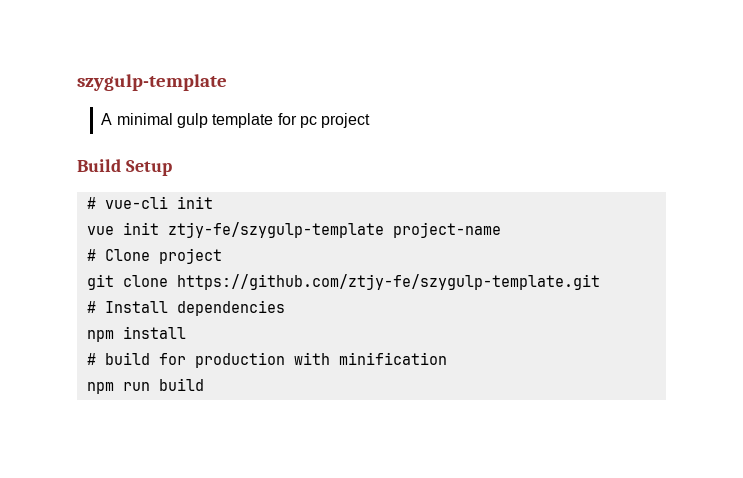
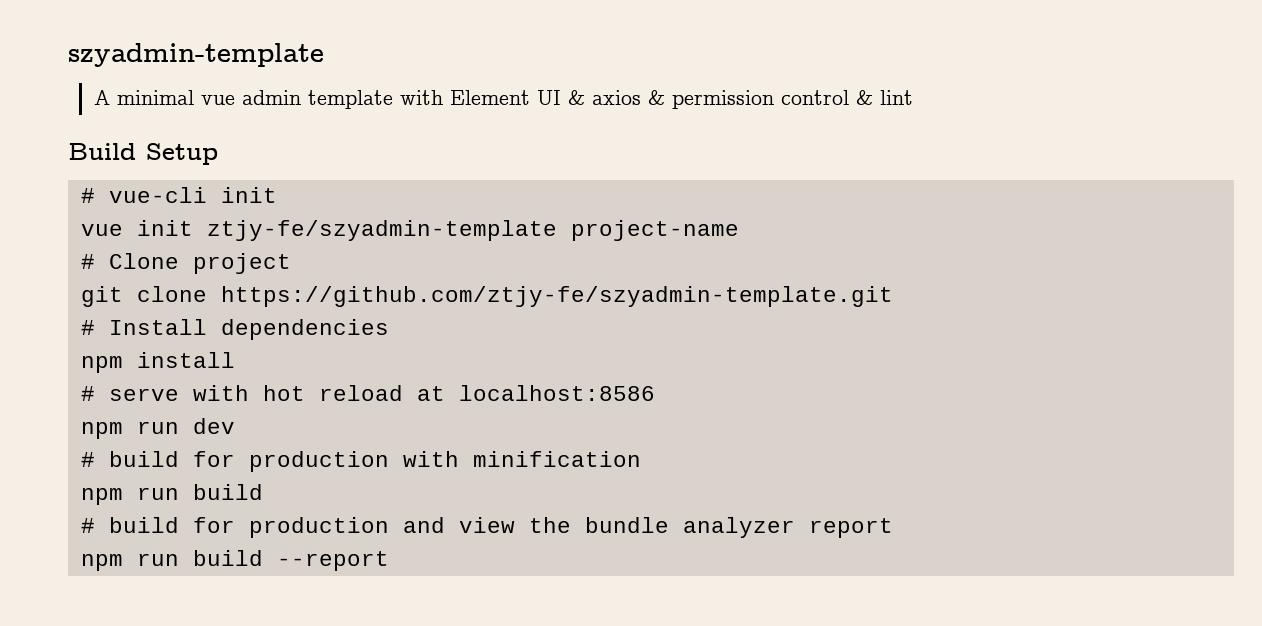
- szygulp-template
+ szyadmin-template
- A minimal gulp template for pc project
+ A minimal vue admin template with Element UI & axios & permission control & lint
- vue init ztjy-fe/szygulp-template project-name
+ vue init ztjy-fe/szyadmin-template project-name
- git clone https://github.com/ztjy-fe/szygulp-template.git
+ git clone https://github.com/ztjy-fe/szyadmin-template.git
+ # serve with hot reload at localhost:8586
+ npm run dev
+ # build for production and view the bundle analyzer report
+ npm run build --report

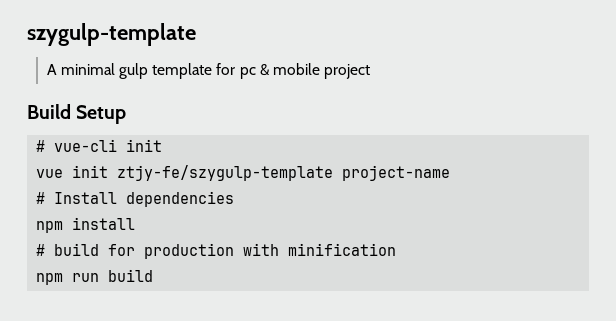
- szyadmin-template
+ szygulp-template
- A minimal vue admin template with Element UI & axios & permission control & lint
+ A minimal gulp template for pc & mobile project
- vue init ztjy-fe/szyadmin-template project-name
+ vue init ztjy-fe/szygulp-template project-name
- # Clone project
- git clone https://github.com/ztjy-fe/szyadmin-template.git
- # serve with hot reload at localhost:8586
- npm run dev
- # build for production and view the bundle analyzer report
- npm run build --report

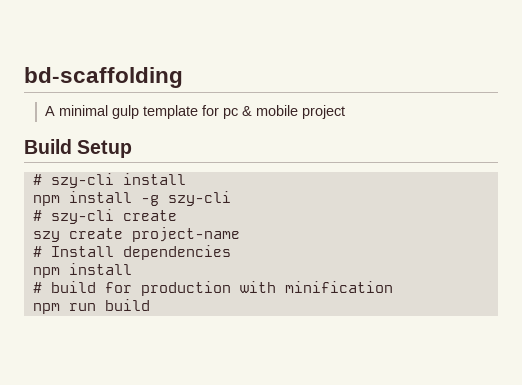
- szygulp-template
+ bd-scaffolding
- # vue-cli init
- vue init ztjy-fe/szygulp-template project-name
+ # szy-cli install
+ npm install -g szy-cli
+ # szy-cli create
+ szy create project-name

